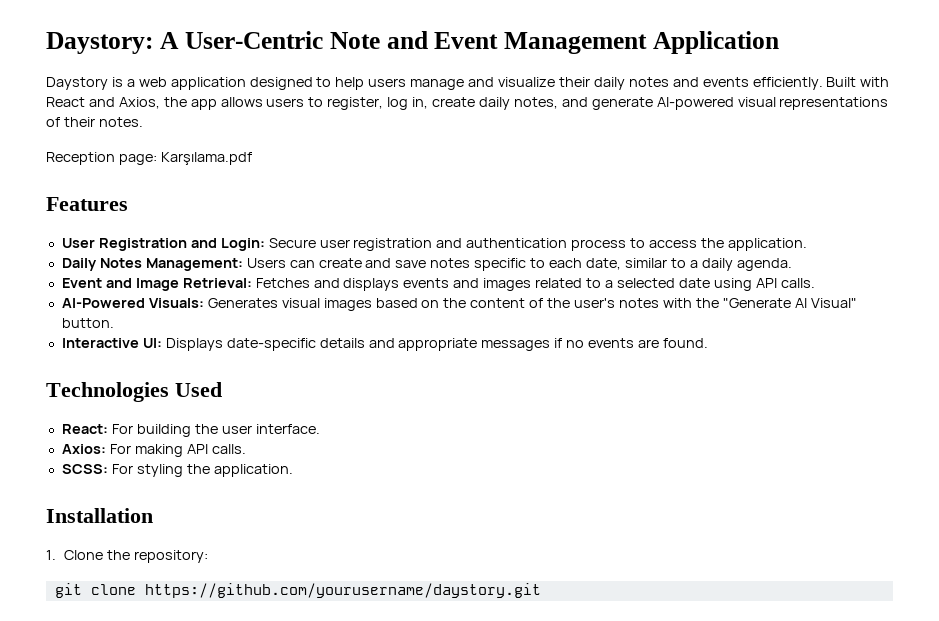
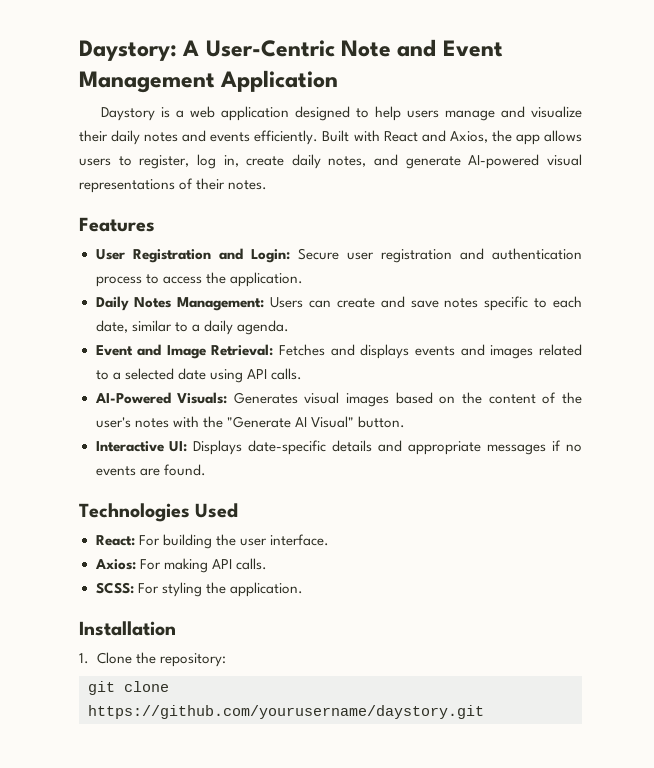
- Reception page: Karşılama.pdf

